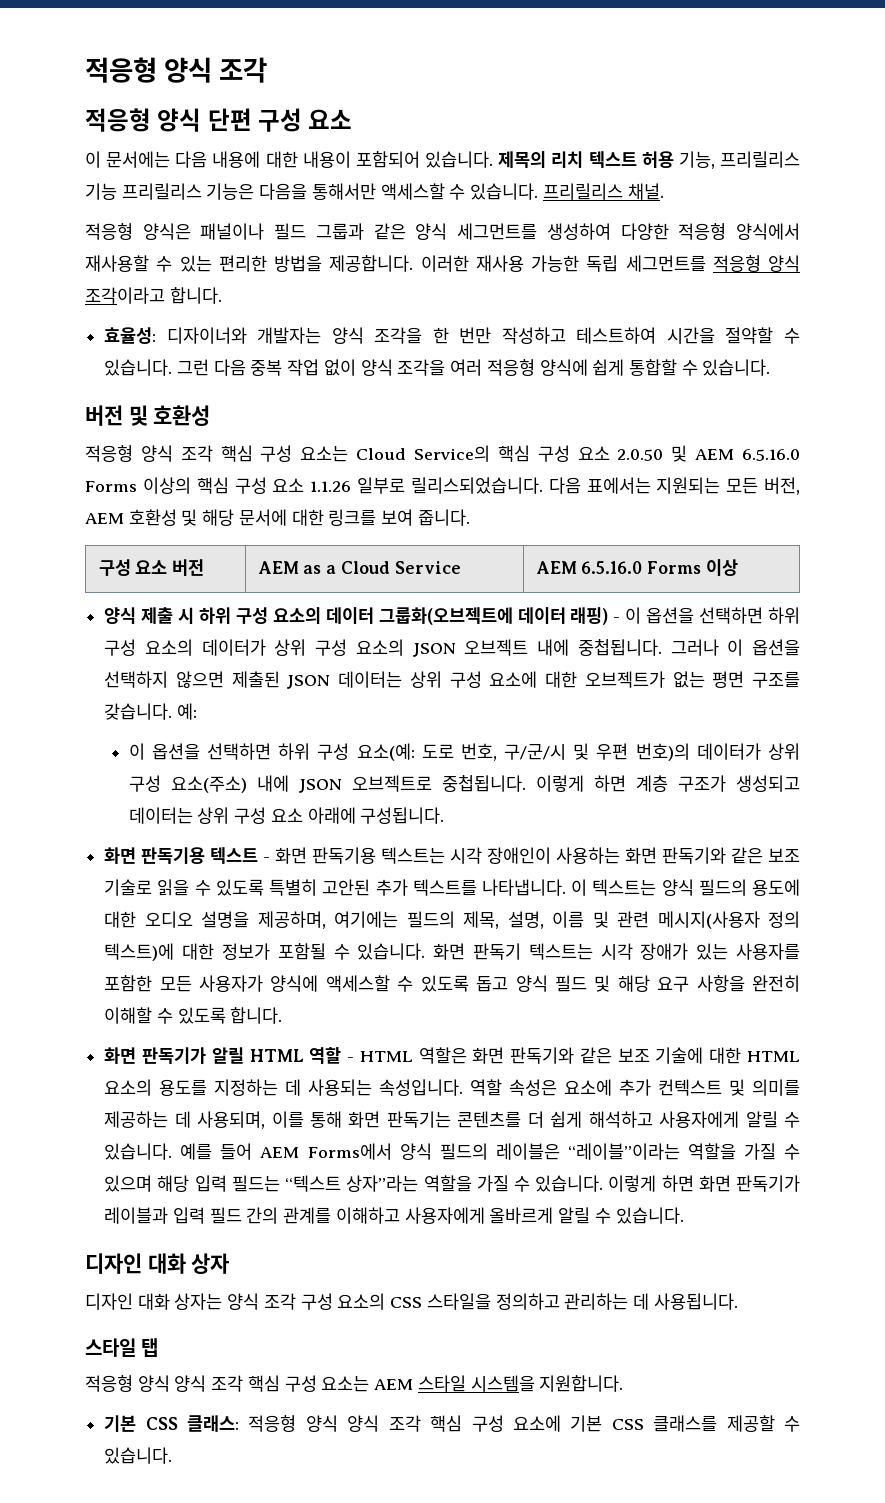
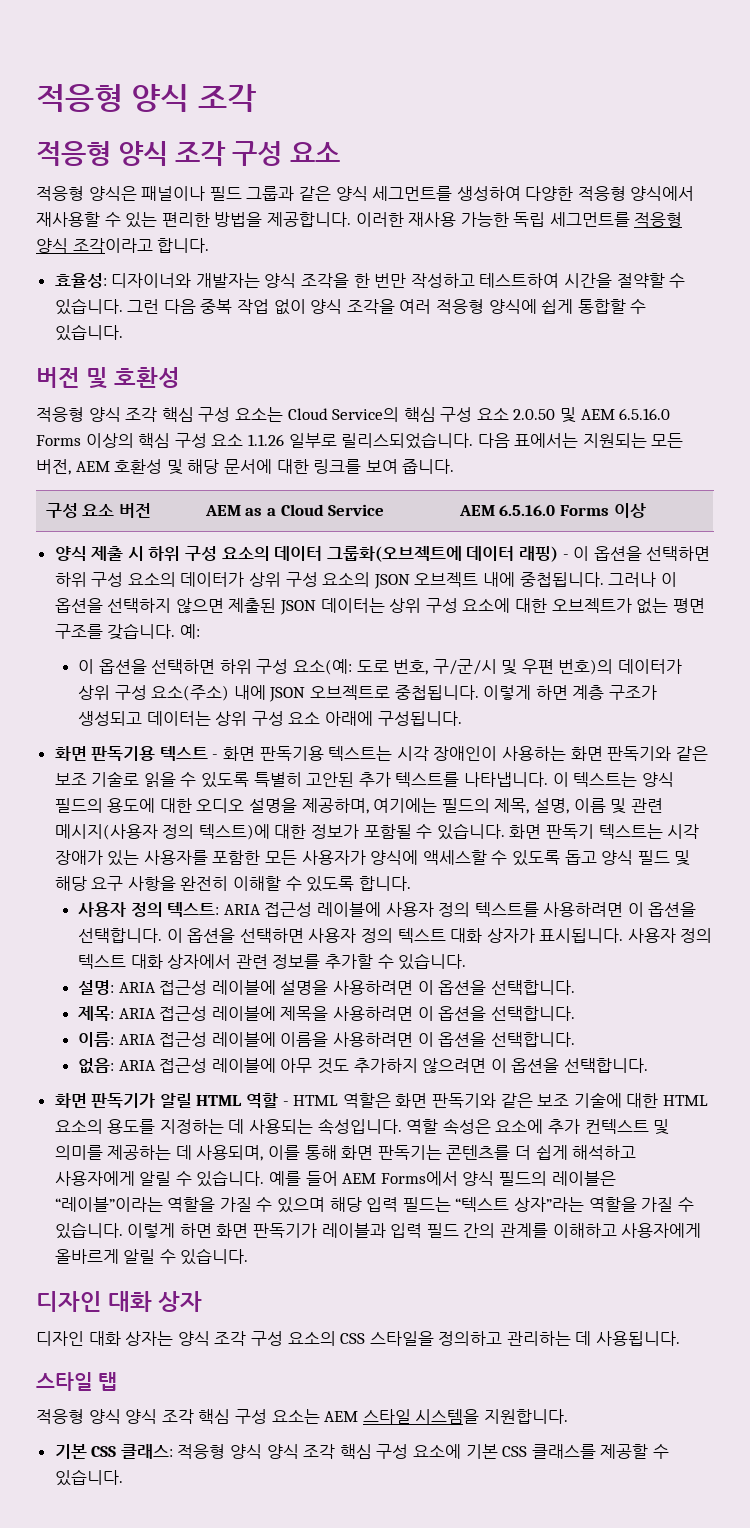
- 적응형 양식 단편 구성 요소
- 이 문서에는 다음 내용에 대한 내용이 포함되어 있습니다. 제목의 리치 텍스트 허용 기능, 프리릴리스 기능 프리릴리스 기능은 다음을 통해서만 액세스할 수 있습니다. 프리릴리스 채널.
+ 적응형 양식 조각 구성 요소
+ 사용자 정의 텍스트: ARIA 접근성 레이블에 사용자 정의 텍스트를 사용하려면 이 옵션을 선택합니다. 이 옵션을 선택하면 사용자 정의 텍스트 대화 상자가 표시됩니다. 사용자 정의 텍스트 대화 상자에서 관련 정보를 추가할 수 있습니다.
+ 설명: ARIA 접근성 레이블에 설명을 사용하려면 이 옵션을 선택합니다.
+ 제목: ARIA 접근성 레이블에 제목을 사용하려면 이 옵션을 선택합니다.
+ 이름: ARIA 접근성 레이블에 이름을 사용하려면 이 옵션을 선택합니다.
+ 없음: ARIA 접근성 레이블에 아무 것도 추가하지 않으려면 이 옵션을 선택합니다.

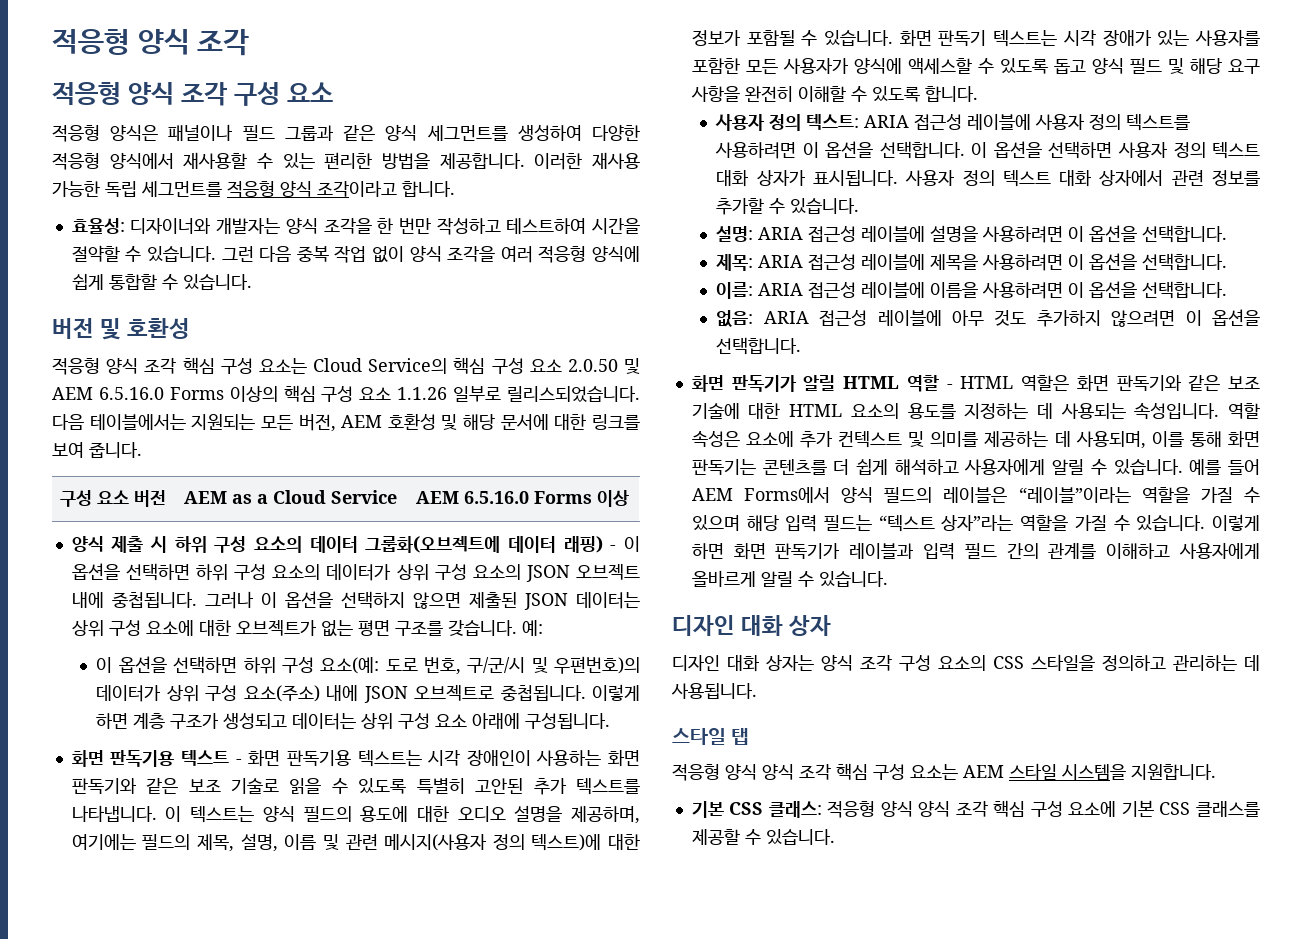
- 다음 표에서는 지원되는 모든 버전, AEM 호환성 및 해당 문서에 대한 링크를 보여 줍니다.
+ 다음 테이블에서는 지원되는 모든 버전, AEM 호환성 및 해당 문서에 대한 링크를 보여 줍니다.
- 이 옵션을 선택하면 하위 구성 요소(예: 도로 번호, 구/군/시 및 우편 번호)의 데이터가 상위 구성 요소(주소) 내에 JSON 오브젝트로 중첩됩니다.
+ 이 옵션을 선택하면 하위 구성 요소(예: 도로 번호, 구/군/시 및 우편번호)의 데이터가 상위 구성 요소(주소) 내에 JSON 오브젝트로 중첩됩니다.

